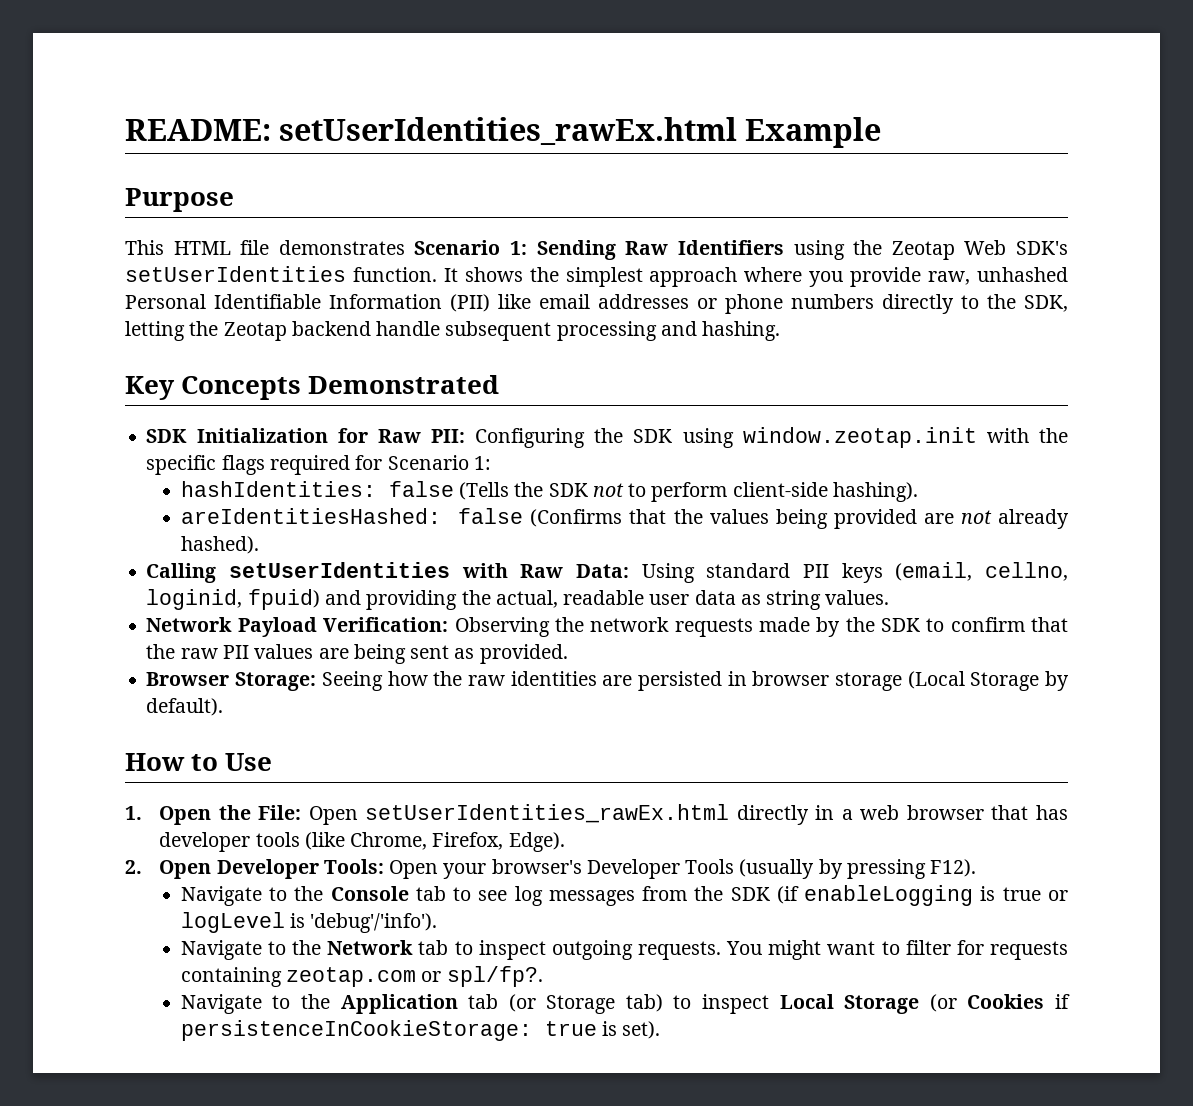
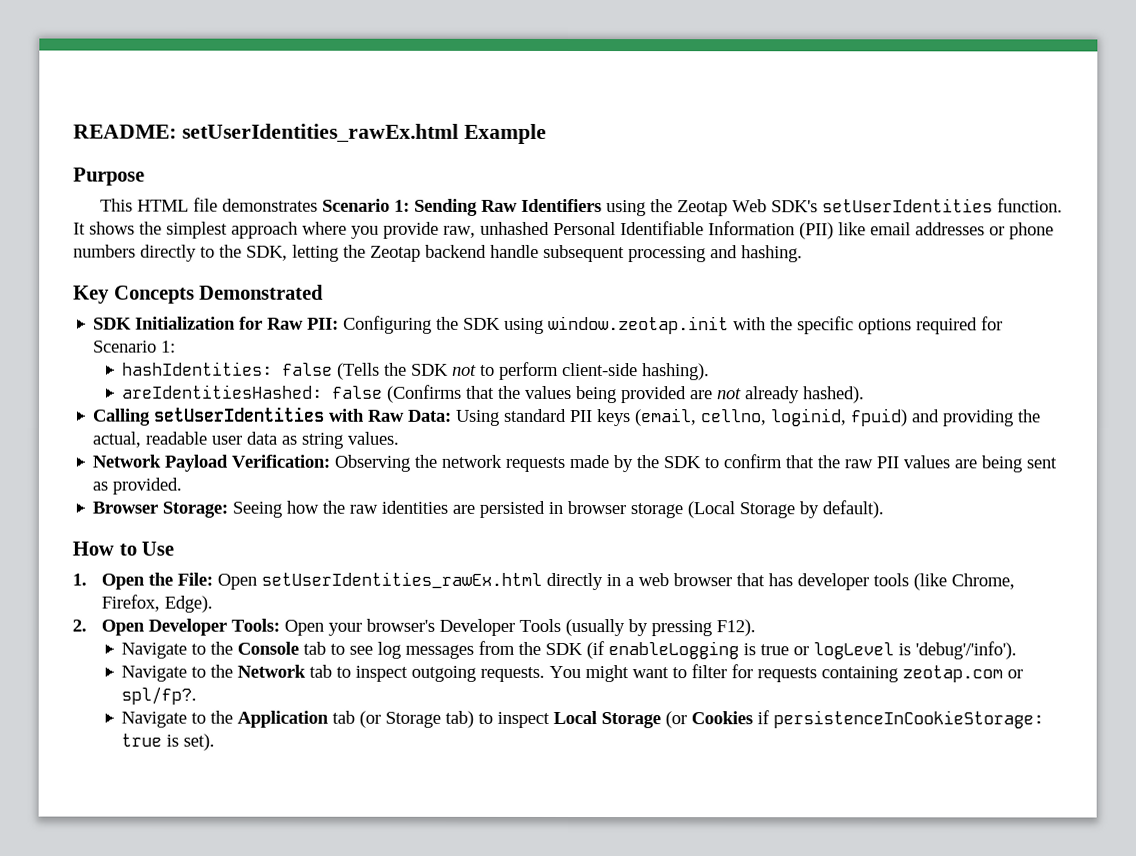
- SDK Initialization for Raw PII: Configuring the SDK using window.zeotap.init with the specific flags required for Scenario 1:
+ SDK Initialization for Raw PII: Configuring the SDK using window.zeotap.init with the specific options required for Scenario 1:

